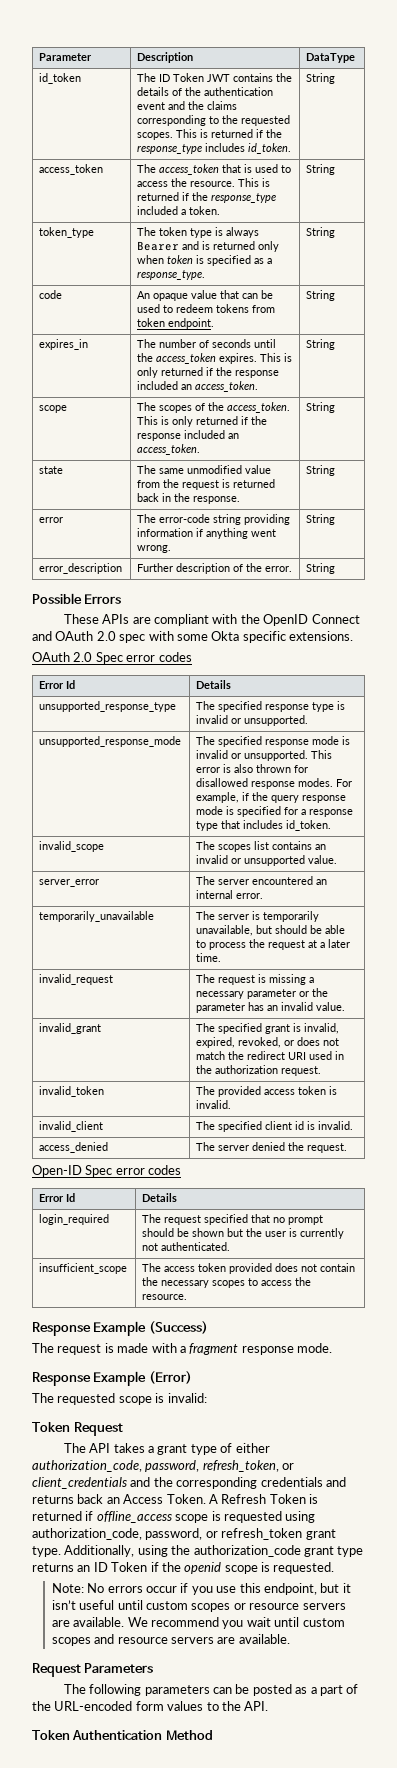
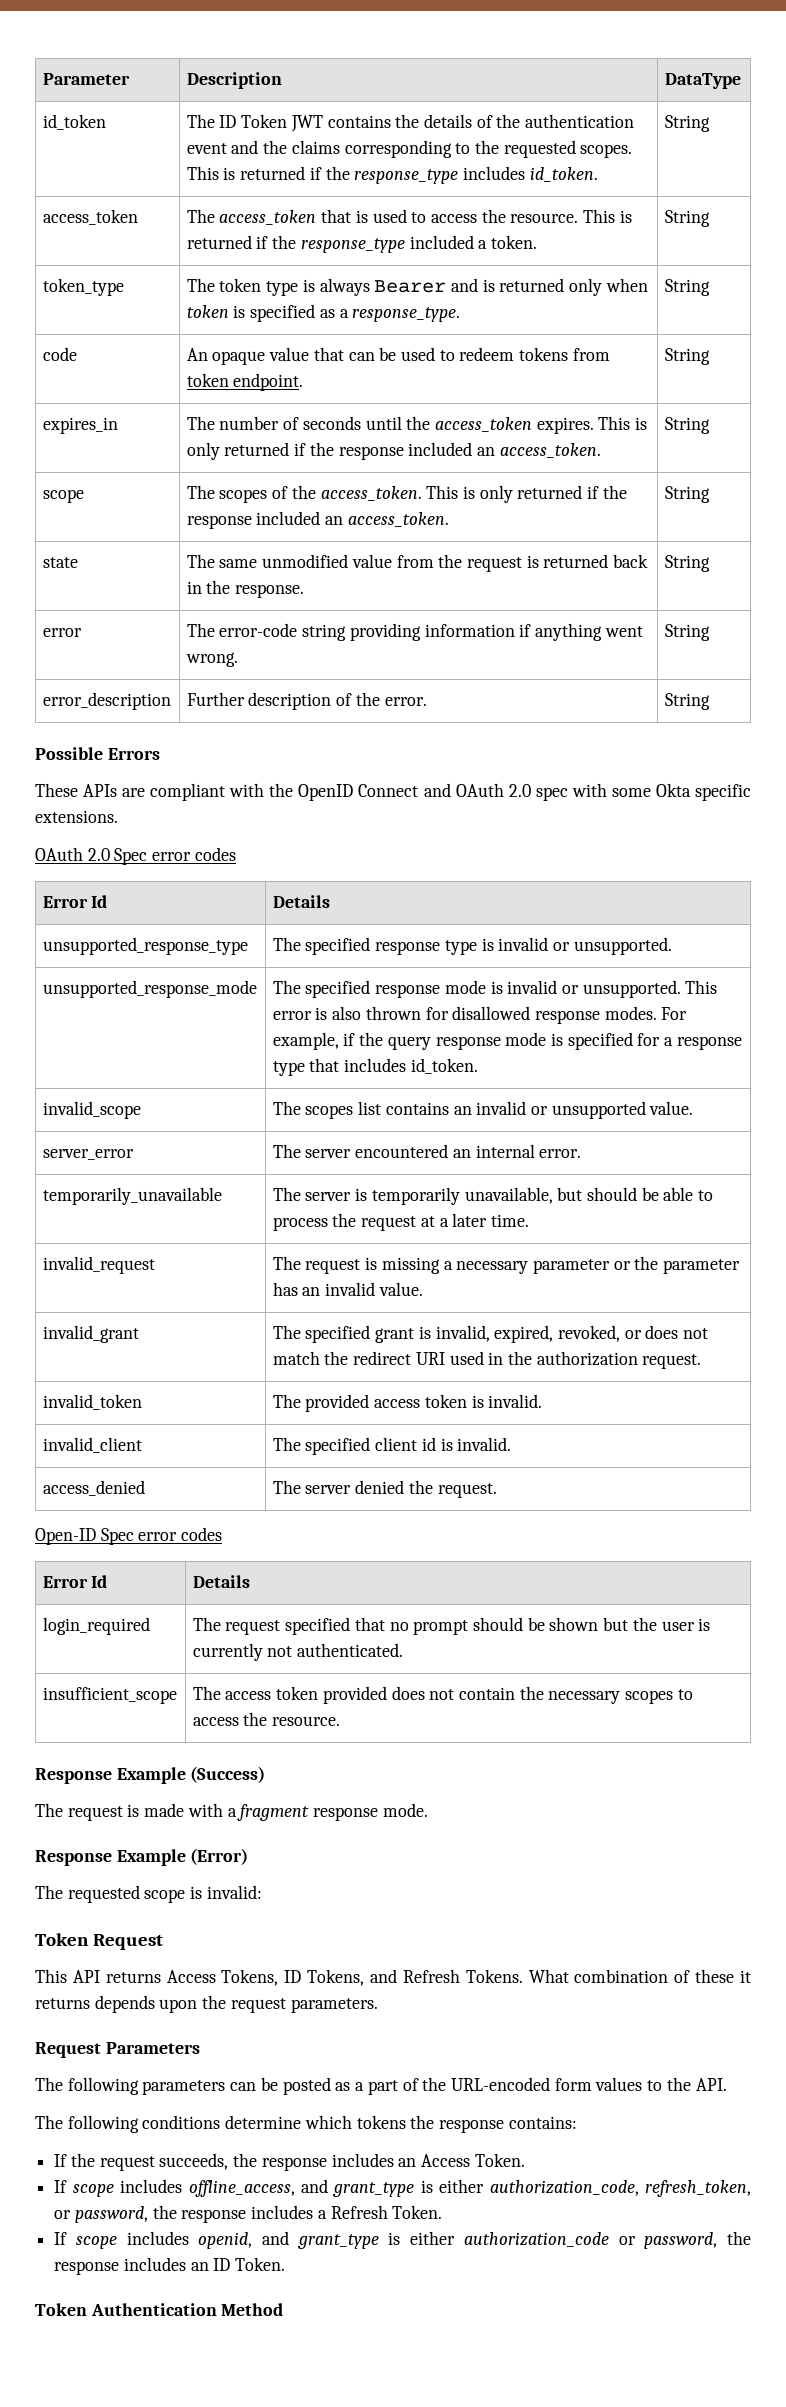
- The API takes a grant type of either authorization_code, password, refresh_token, or client_credentials and the corresponding credentials and returns back an Access Token. A Refresh Token is returned if offline_access scope is requested using authorization_code, password, or refresh_token grant type. Additionally, using the authorization_code grant type returns an ID Token if the openid scope is requested.
- Note: No errors occur if you use this endpoint, but it isn’t useful until custom scopes or resource servers are available. We recommend you wait until custom scopes and resource servers are available.
+ This API returns Access Tokens, ID Tokens, and Refresh Tokens. What combination of these it returns depends upon the request parameters.
+ The following conditions determine which tokens the response contains:
+ If the request succeeds, the response includes an Access Token.
+ If scope includes offline_access, and grant_type is either authorization_code, refresh_token, or password, the response includes a Refresh Token.
+ If scope includes openid, and grant_type is either authorization_code or password, the response includes an ID Token.

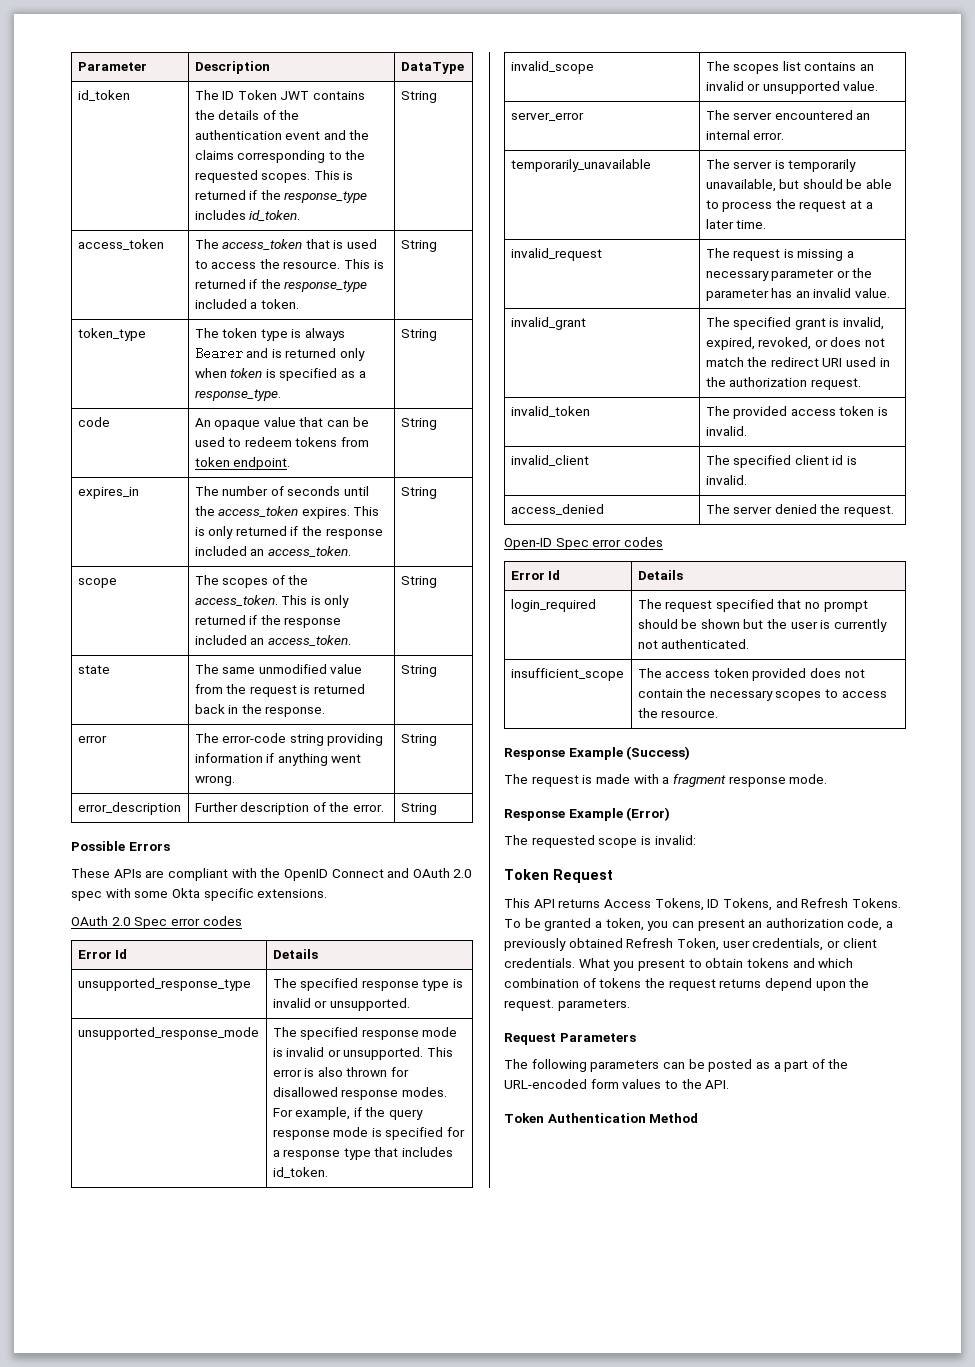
- What combination of these it returns depends upon the request parameters.
+ To be granted a token, you can present an authorization code, a previously obtained Refresh Token, user credentials, or client credentials. What you present to obtain tokens and which combination of tokens the request returns depend upon the request. parameters.
- The following conditions determine which tokens the response contains:
- If the request succeeds, the response includes an Access Token.
- If scope includes offline_access, and grant_type is either authorization_code, refresh_token, or password, the response includes a Refresh Token.
- If scope includes openid, and grant_type is either authorization_code or password, the response includes an ID Token.

